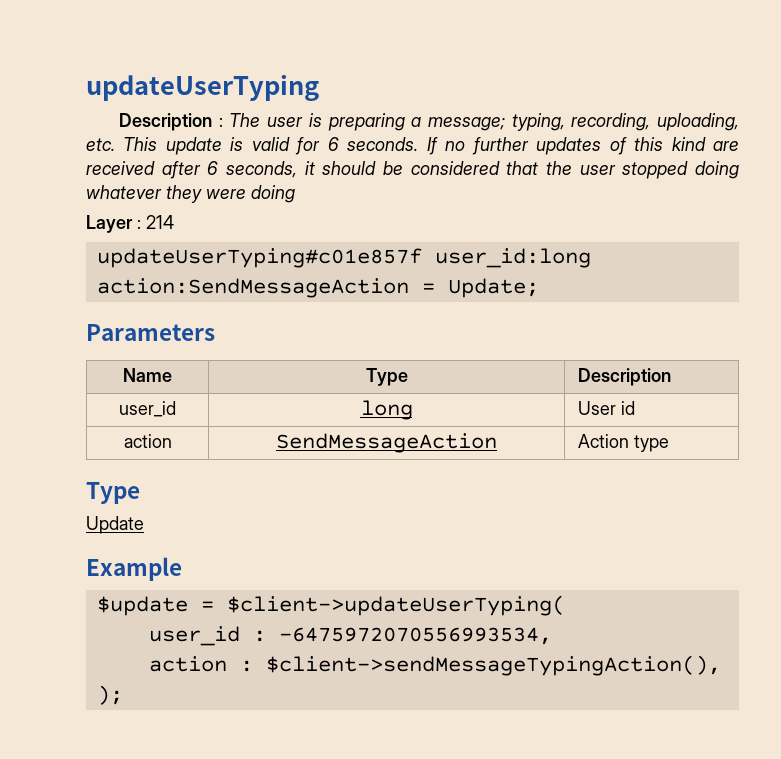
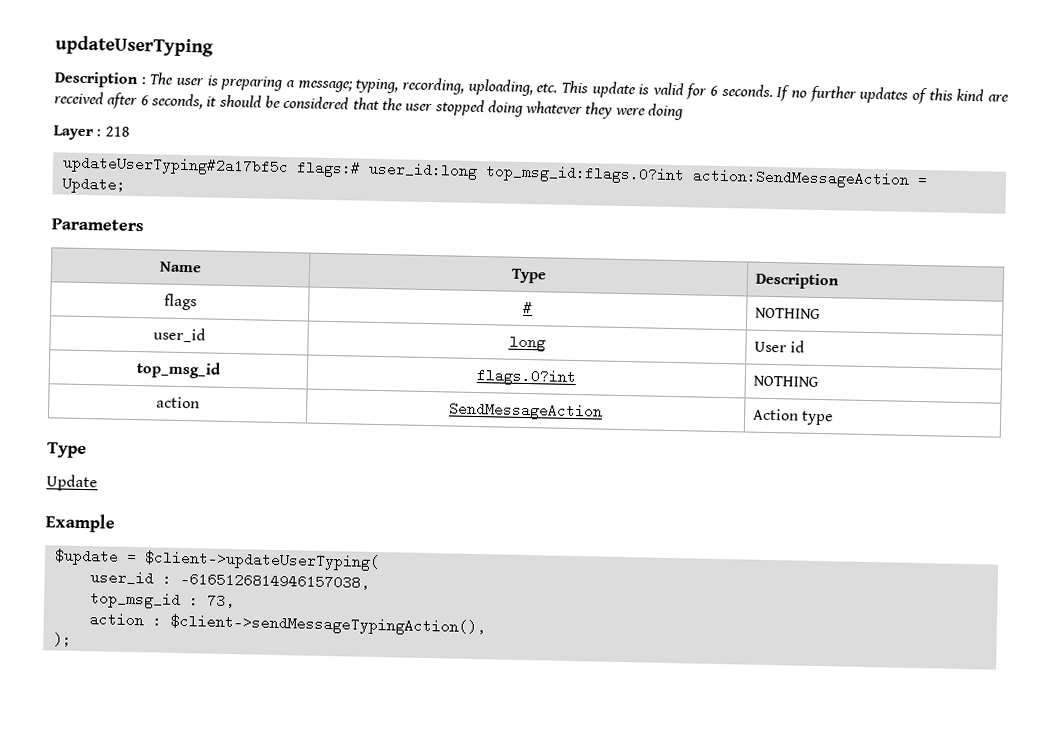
- Layer : 214
- updateUserTyping#c01e857f user_id:long action:SendMessageAction = Update;
+ Layer : 218
+ updateUserTyping#2a17bf5c flags:# user_id:long top_msg_id:flags.0?int action:SendMessageAction = Update;
+ flags | # | NOTHING
+ top_msg_id | flags.0?int | NOTHING
- user_id : -6475972070556993534,
+ user_id : -6165126814946157038,
+ top_msg_id : 73,

